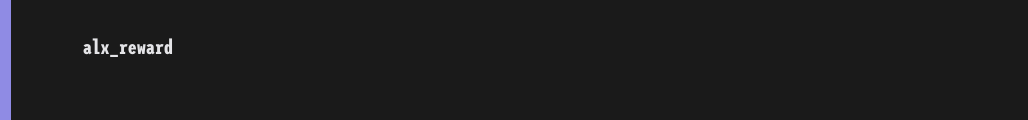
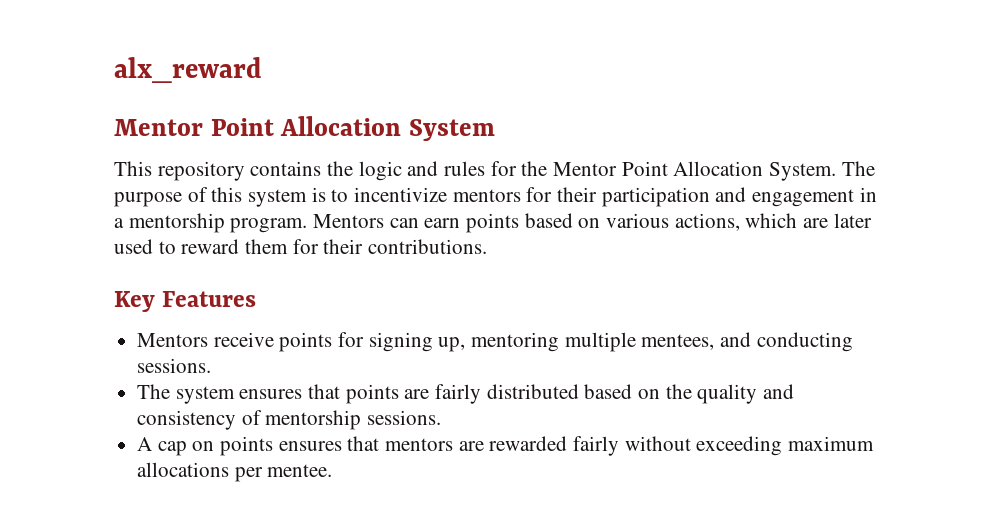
+ Mentor Point Allocation System
+ This repository contains the logic and rules for the Mentor Point Allocation System. The purpose of this system is to incentivize mentors for their participation and engagement in a mentorship program. Mentors can earn points based on various actions, which are later used to reward them for their contributions.
+ Key Features
+ Mentors receive points for signing up, mentoring multiple mentees, and conducting sessions.
+ The system ensures that points are fairly distributed based on the quality and consistency of mentorship sessions.
+ A cap on points ensures that mentors are rewarded fairly without exceeding maximum allocations per mentee.

